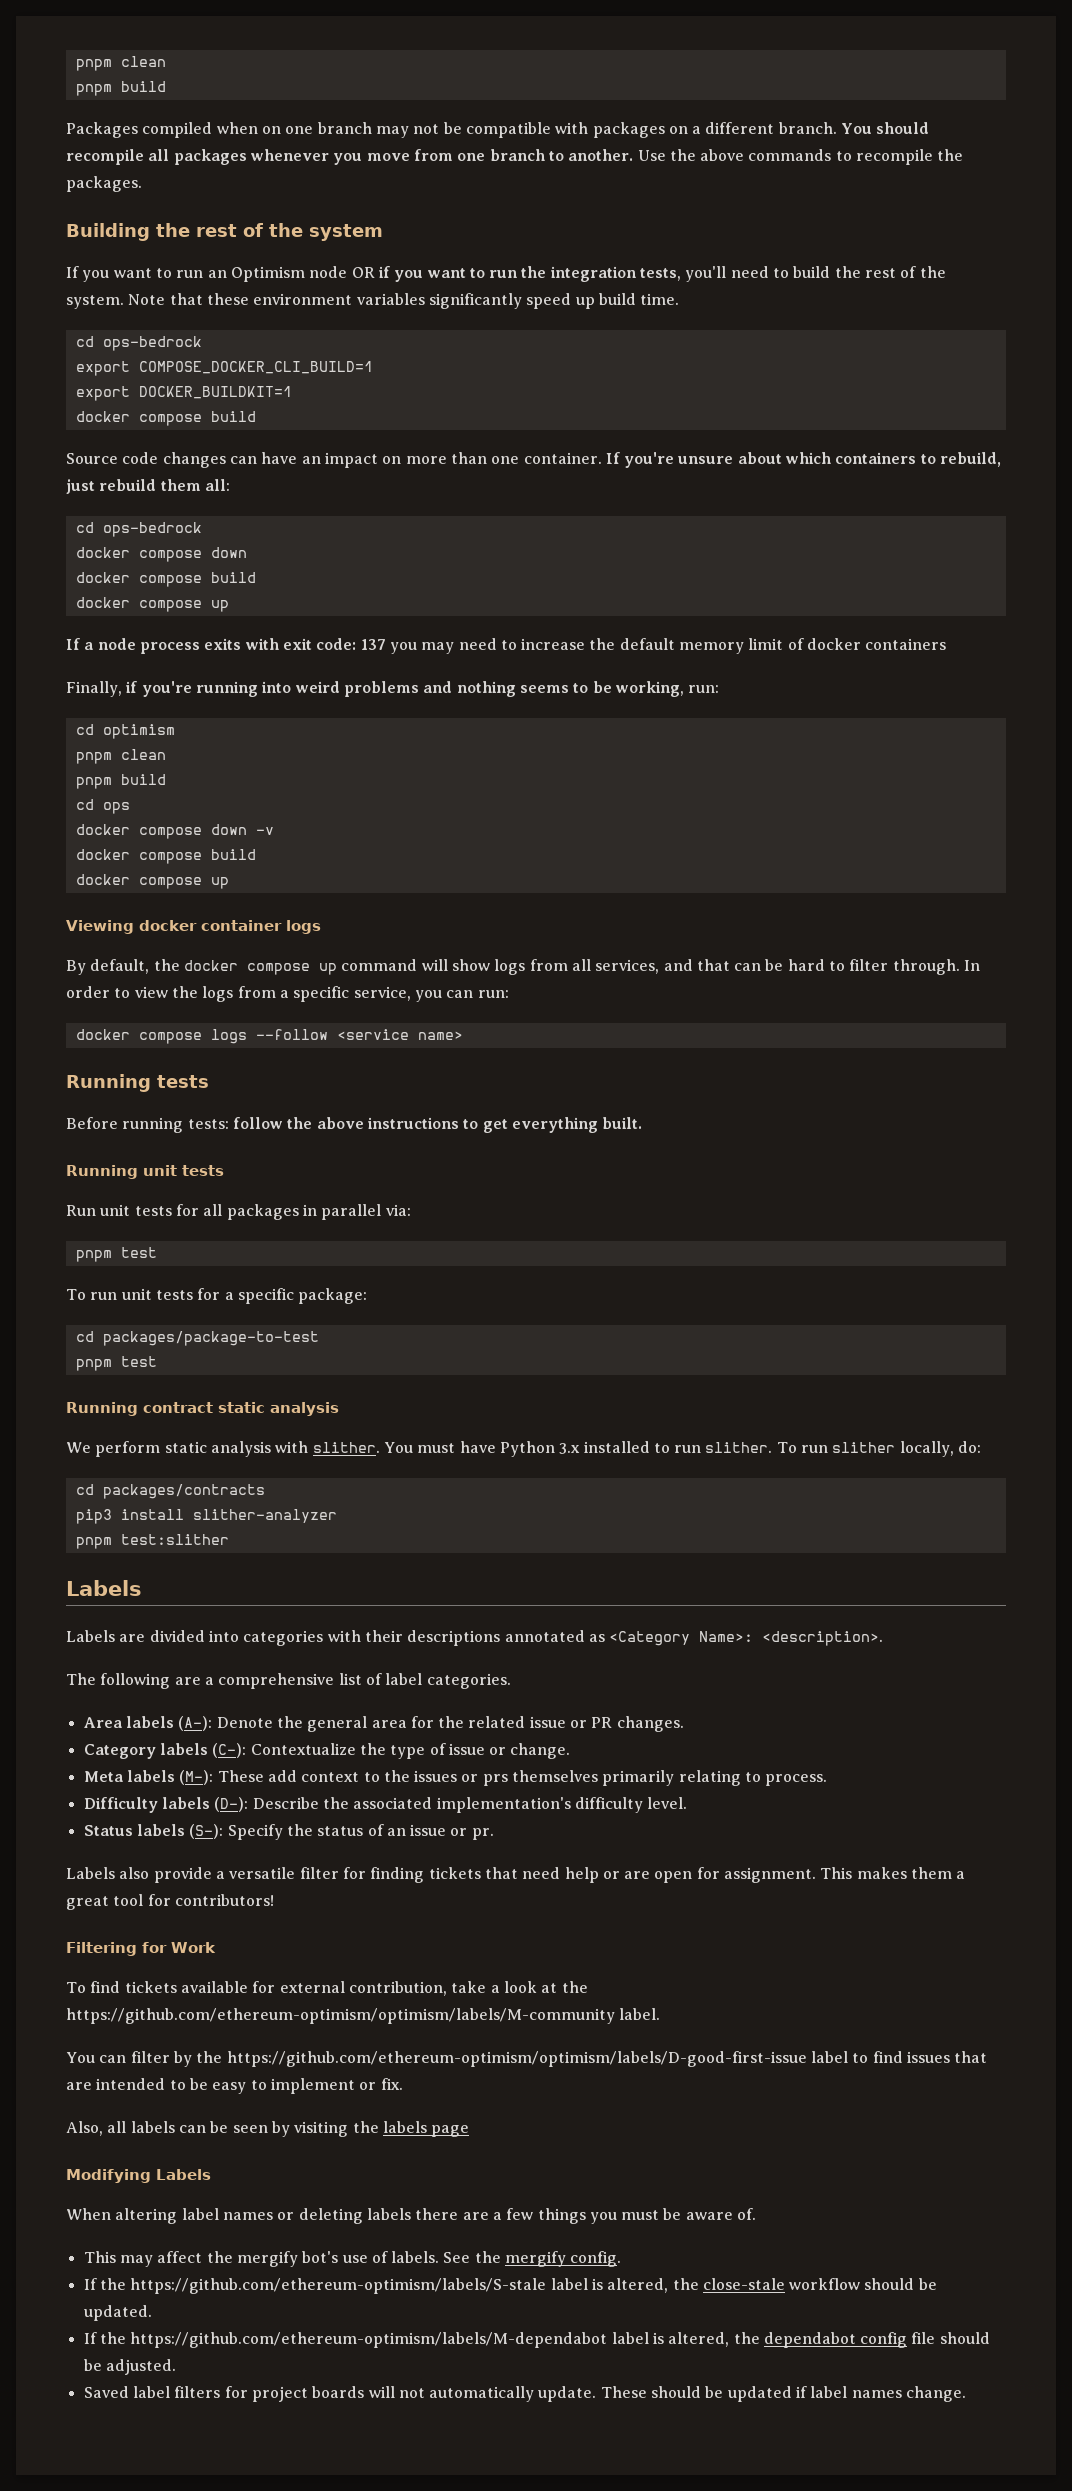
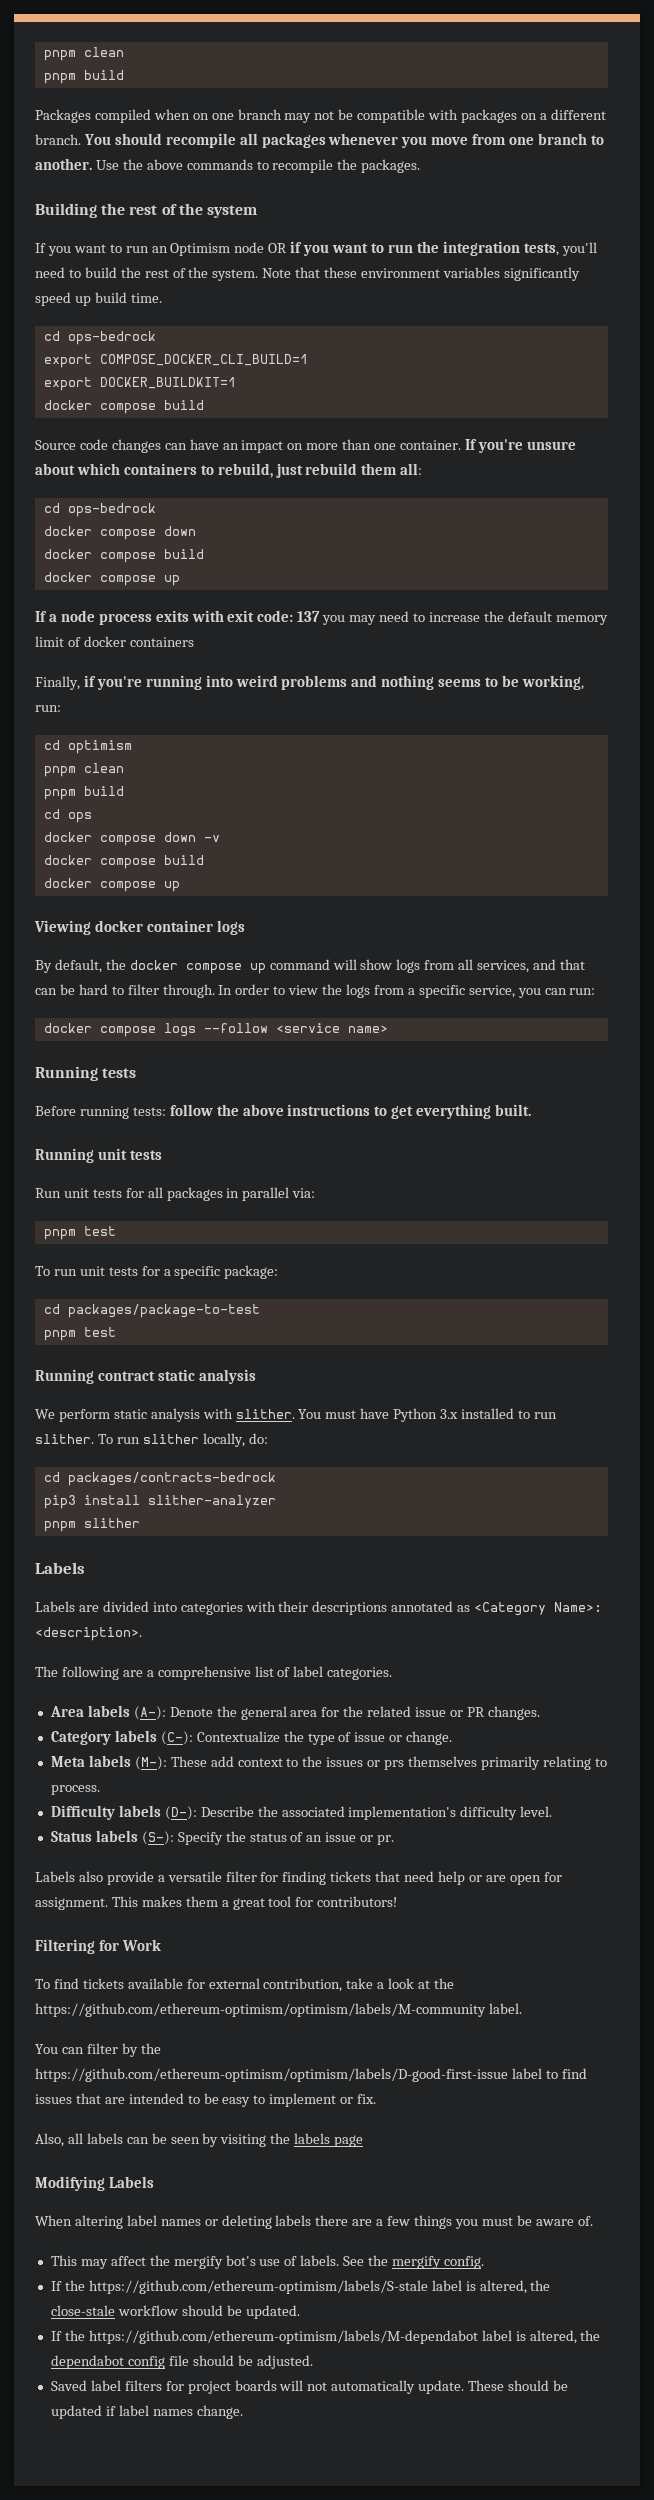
- cd packages/contracts
+ cd packages/contracts-bedrock
- pnpm test:slither
+ pnpm slither

